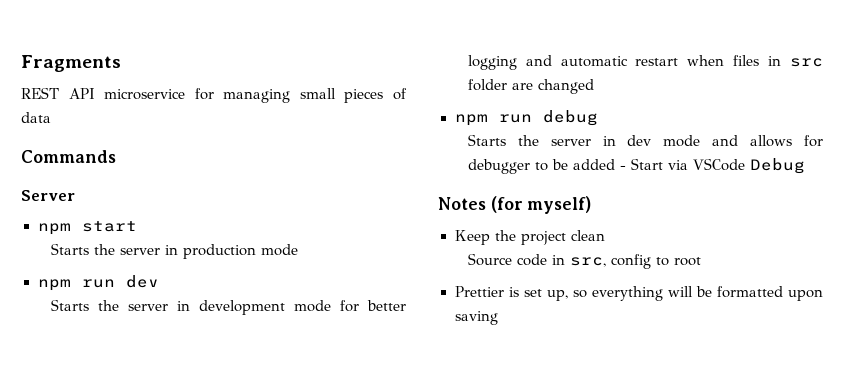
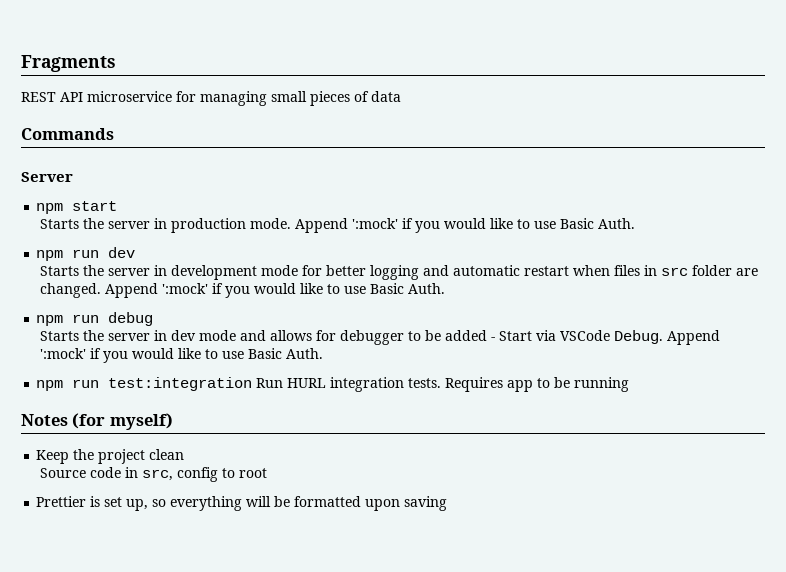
- Starts the server in production mode
+ Starts the server in production mode. Append ':mock' if you would like to use Basic Auth.
- Starts the server in development mode for better logging and automatic restart when files in src folder are changed
+ Starts the server in development mode for better logging and automatic restart when files in src folder are changed. Append ':mock' if you would like to use Basic Auth.
- Starts the server in dev mode and allows for debugger to be added - Start via VSCode Debug
+ Starts the server in dev mode and allows for debugger to be added - Start via VSCode Debug. Append ':mock' if you would like to use Basic Auth.
+ npm run test:integration Run HURL integration tests. Requires app to be running

